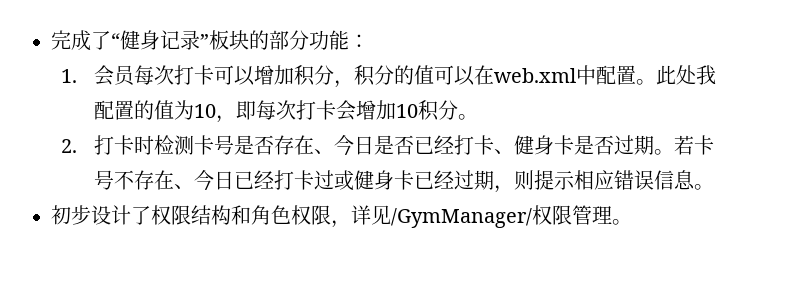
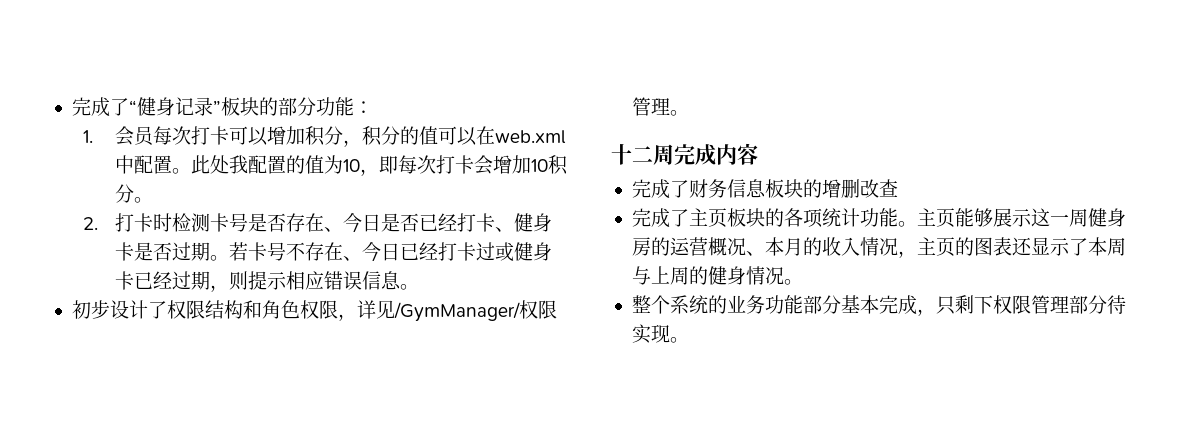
+ 十二周完成内容
+ 完成了财务信息板块的增删改查
+ 完成了主页板块的各项统计功能。主页能够展示这一周健身房的运营概况、本月的收入情况，主页的图表还显示了本周与上周的健身情况。
+ 整个系统的业务功能部分基本完成，只剩下权限管理部分待实现。

